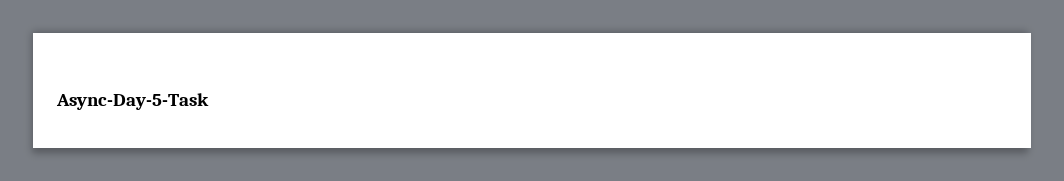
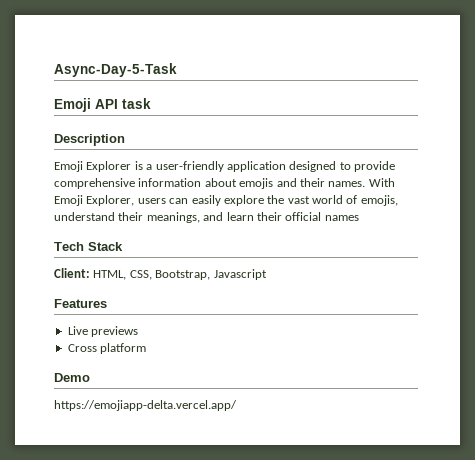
+ Emoji API task
+ Description
+ Emoji Explorer is a user-friendly application designed to provide comprehensive information about emojis and their names. With Emoji Explorer, users can easily explore the vast world of emojis, understand their meanings, and learn their official names
+ Tech Stack
+ Client: HTML, CSS, Bootstrap, Javascript
+ Features
+ Live previews
+ Cross platform
+ Demo
+ https://emojiapp-delta.vercel.app/

